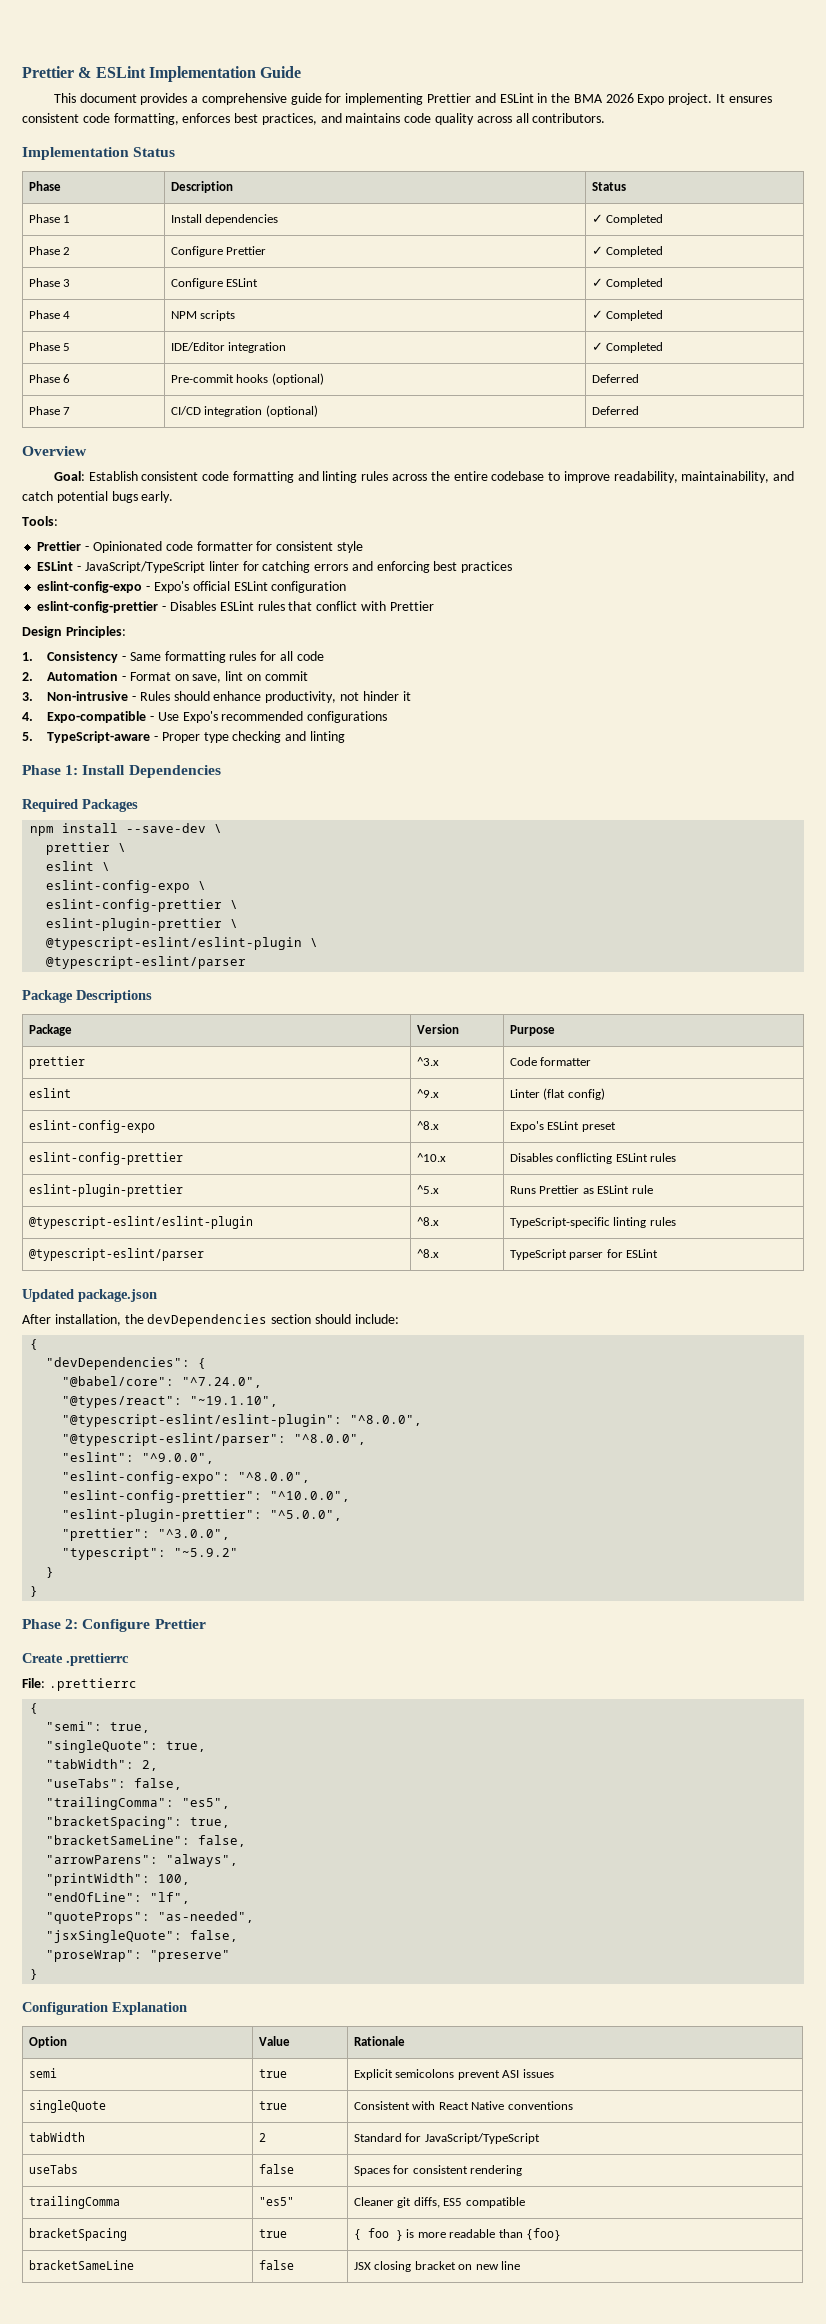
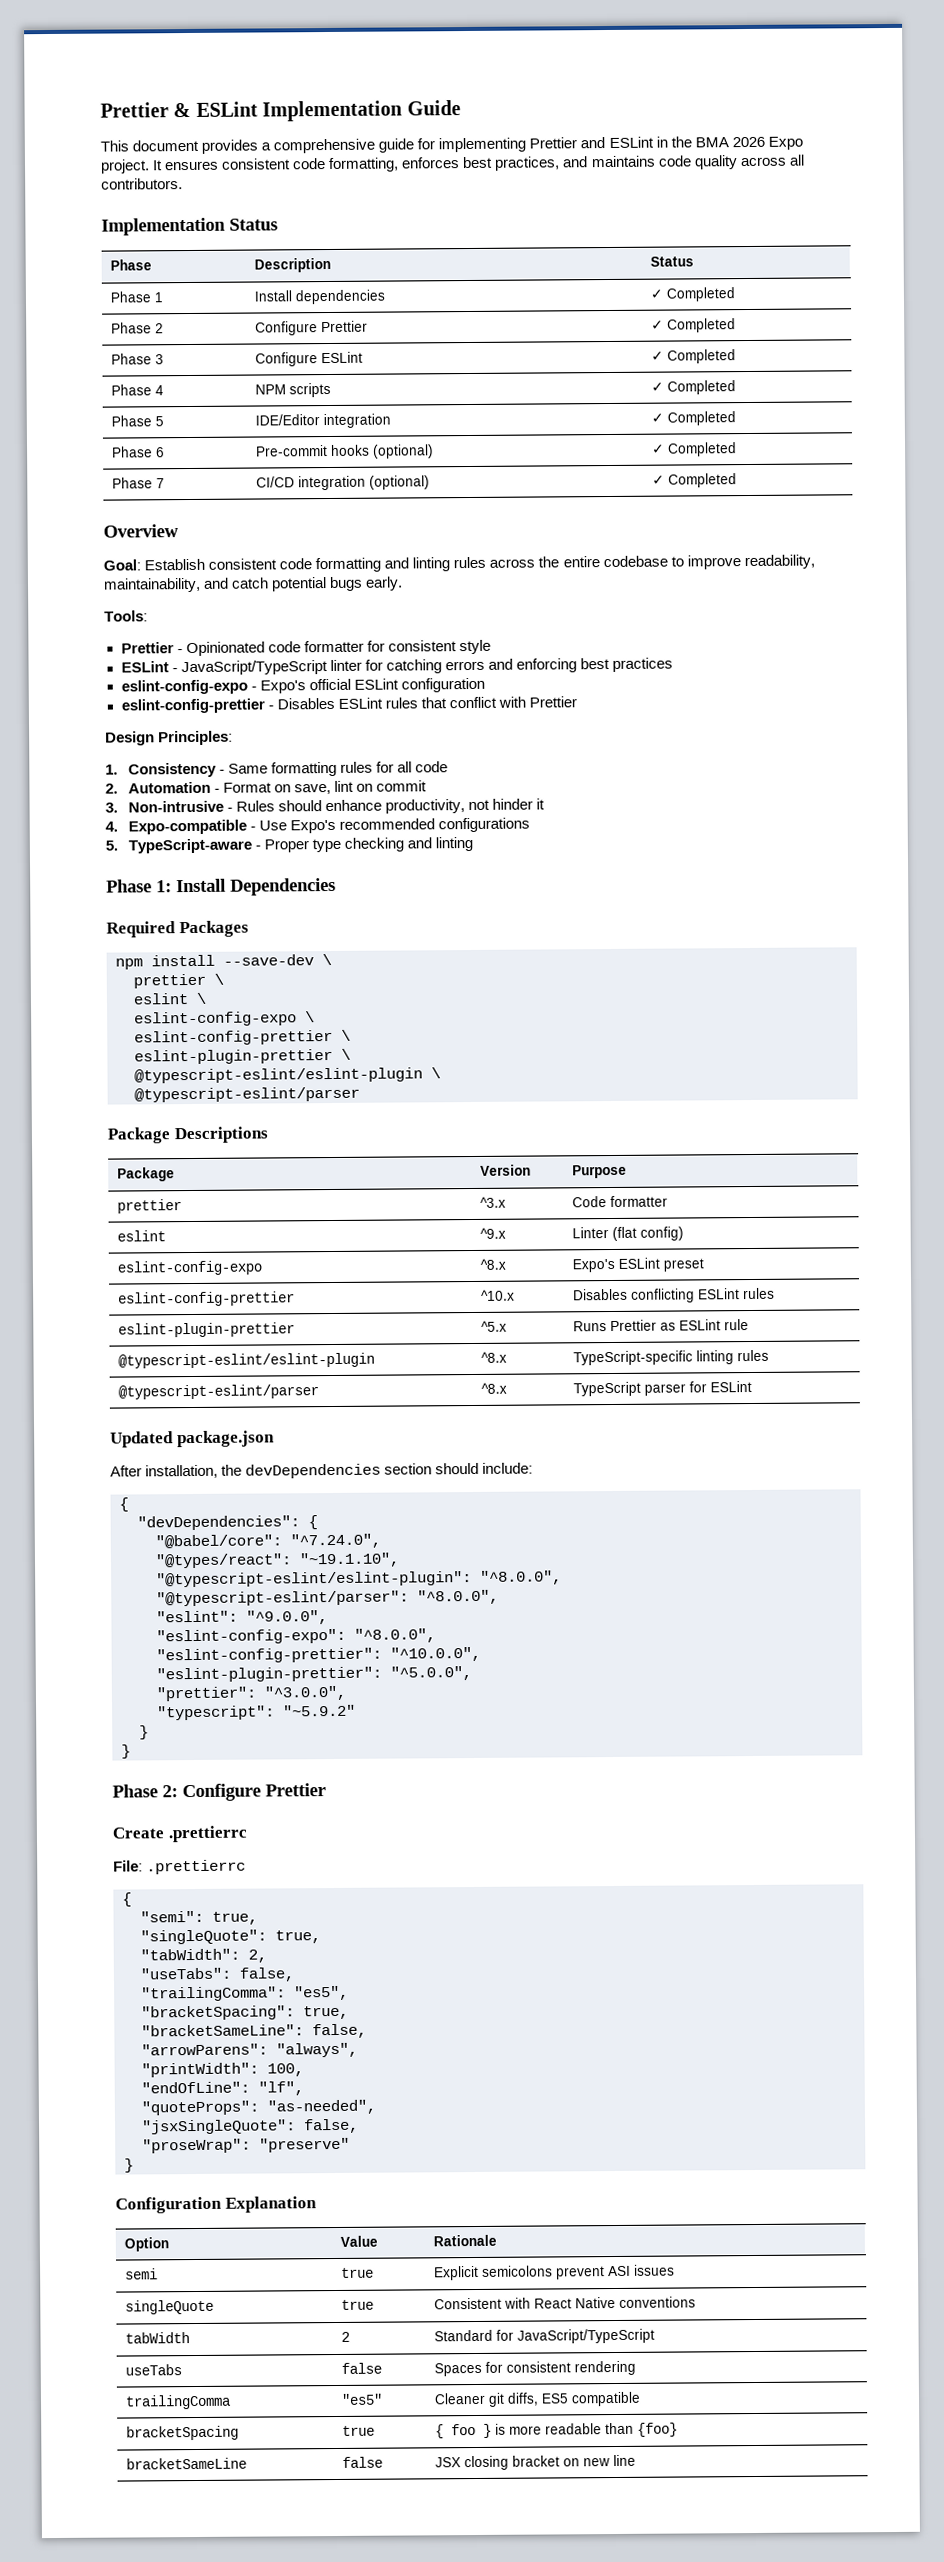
- Phase 6 | Pre-commit hooks (optional) | Deferred
+ Phase 6 | Pre-commit hooks (optional) | ✓ Completed
- Phase 7 | CI/CD integration (optional) | Deferred
+ Phase 7 | CI/CD integration (optional) | ✓ Completed

